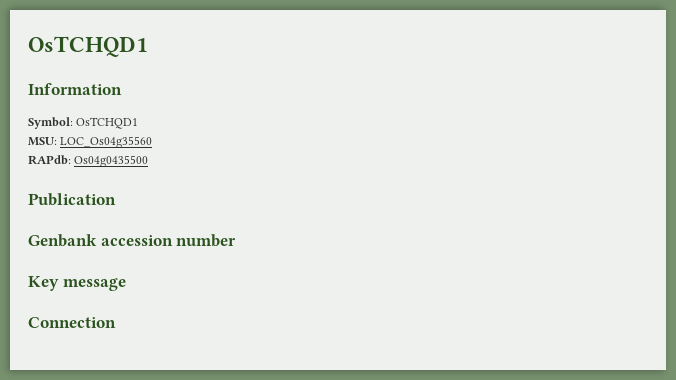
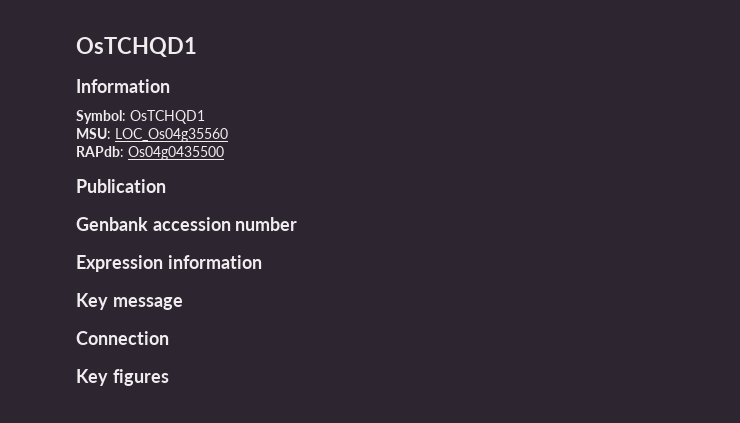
+ Expression information
+ Key figures

